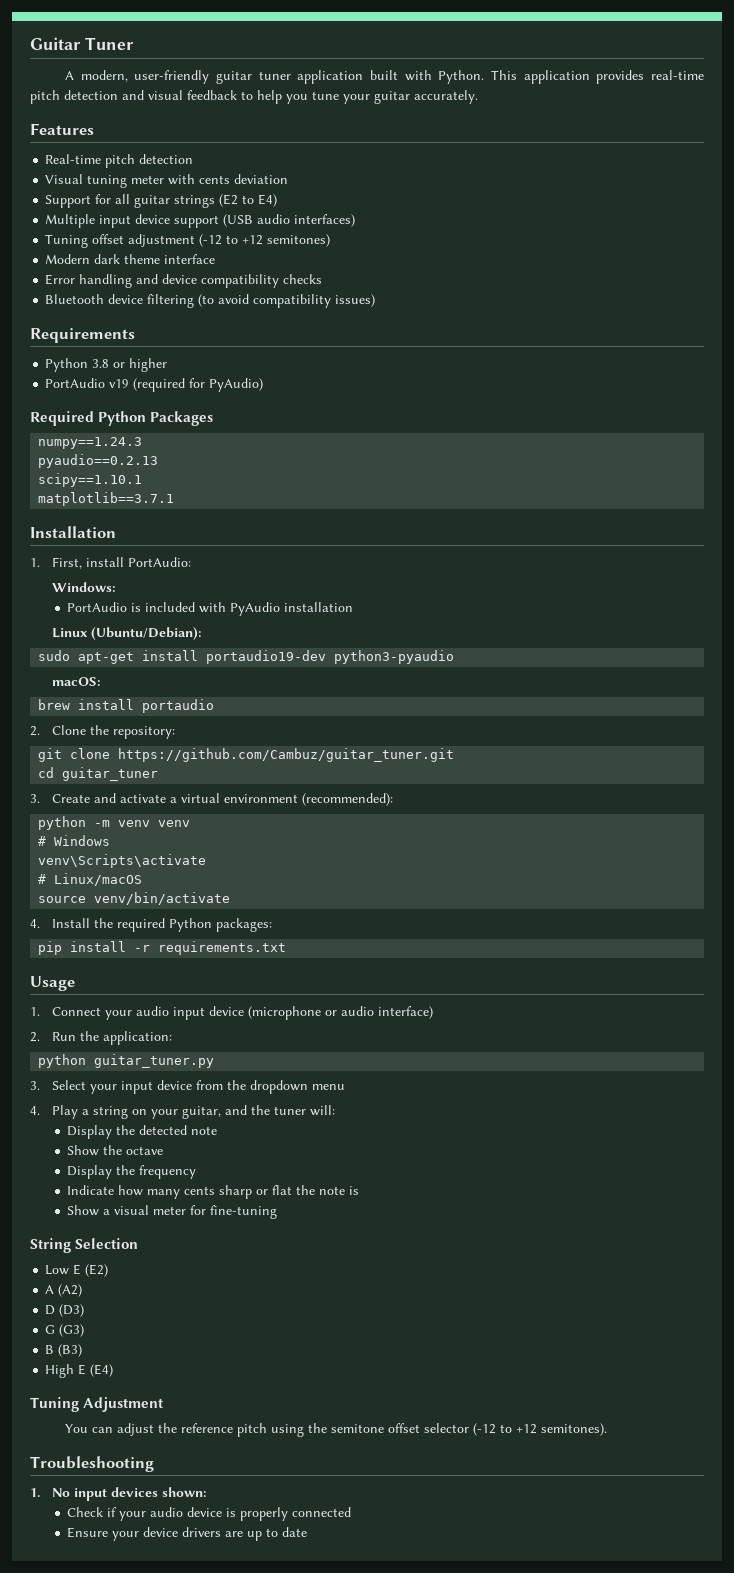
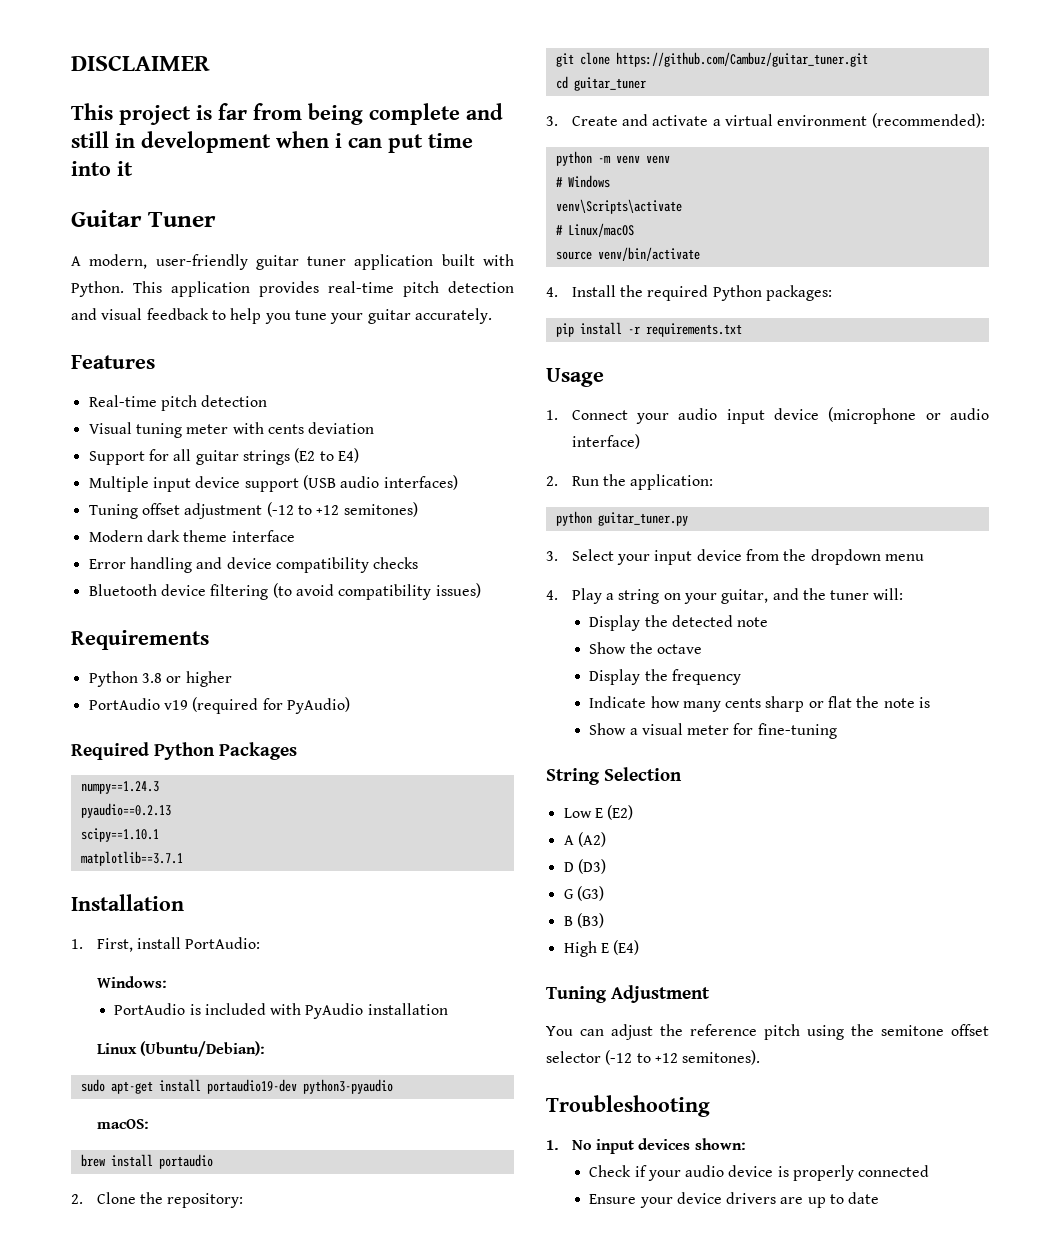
+ DISCLAIMER
+ This project is far from being complete and still in development when i can put time into it

